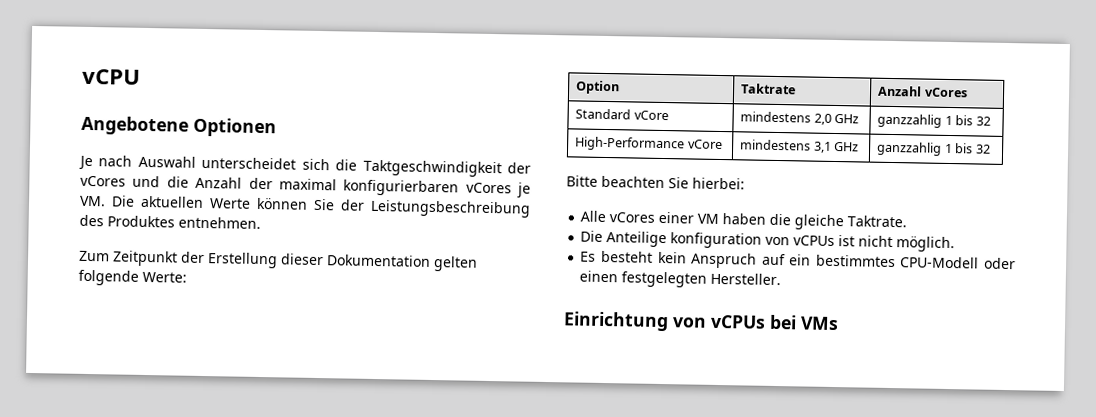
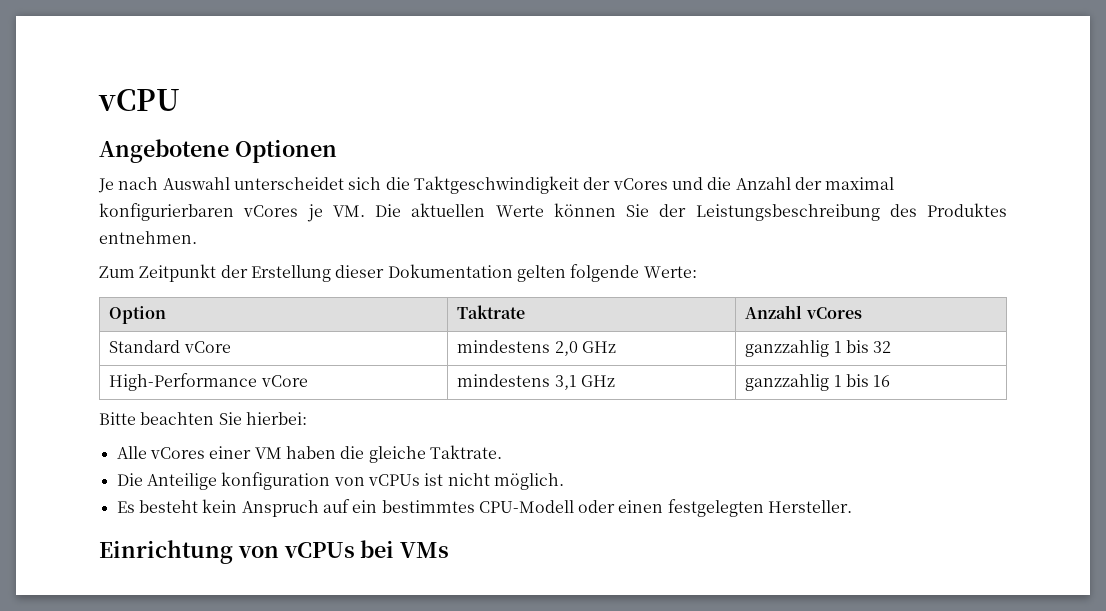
- High-Performance vCore | mindestens 3,1 GHz | ganzzahlig 1 bis 32
+ High-Performance vCore | mindestens 3,1 GHz | ganzzahlig 1 bis 16

